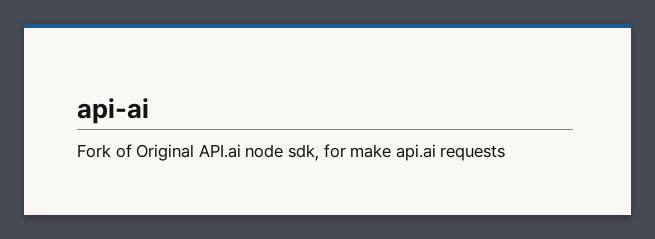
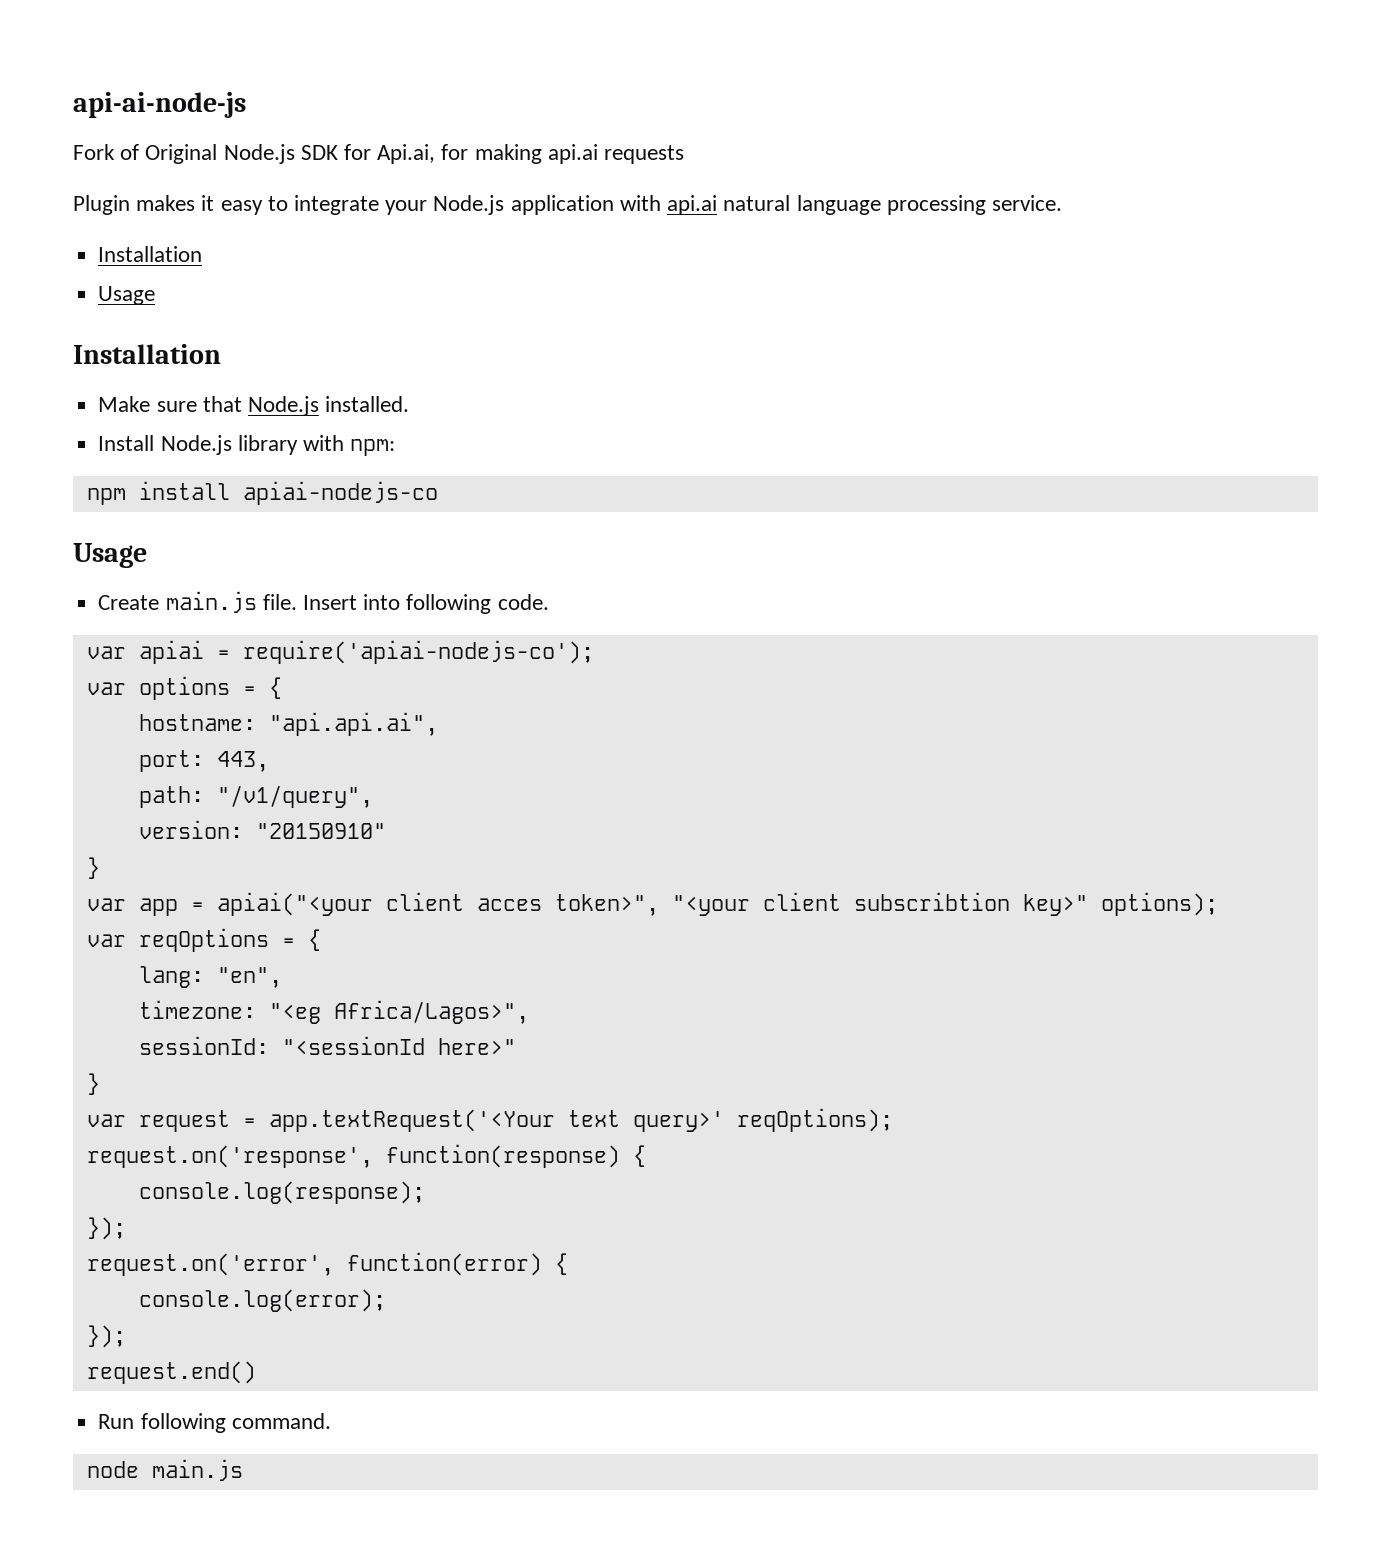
- api-ai
+ api-ai-node-js
- Fork of Original API.ai node sdk, for make api.ai requests
+ Fork of Original Node.js SDK for Api.ai, for making api.ai requests
+ Plugin makes it easy to integrate your Node.js application with api.ai natural language processing service.
+ Installation
+ Usage
+ Installation
+ Make sure that Node.js installed.
+ Install Node.js library with npm:
+ npm install apiai-nodejs-co
+ Usage
+ Create main.js file. Insert into following code.
+ var apiai = require('apiai-nodejs-co');
+ var options = {
+ hostname: "api.api.ai",
+ port: 443,
+ path: "/v1/query",
+ version: "20150910"
+ }
+ var app = apiai("<your client acces token>", "<your client subscribtion key>" options);
+ var reqOptions = {
+ lang: "en",
+ timezone: "<eg Africa/Lagos>",
+ sessionId: "<sessionId here>"
+ }
+ var request = app.textRequest('<Your text query>' reqOptions);
+ request.on('response', function(response) {
+ console.log(response);
+ });
+ request.on('error', function(error) {
+ console.log(error);
+ });
+ request.end()
+ Run following command.
+ node main.js

